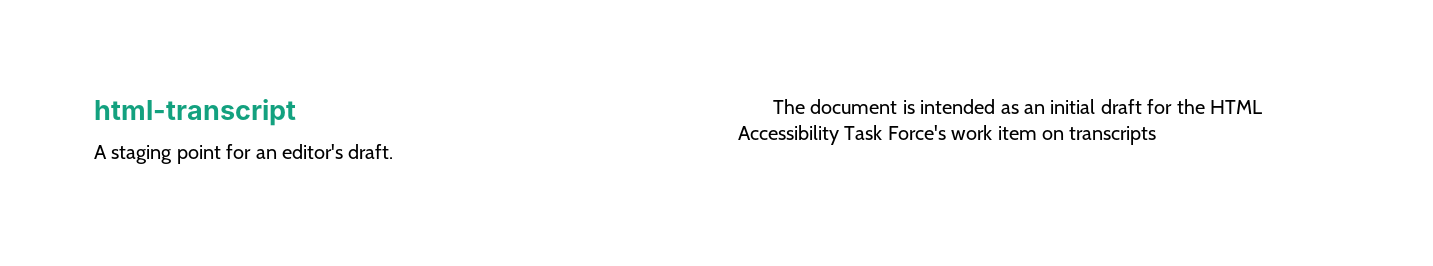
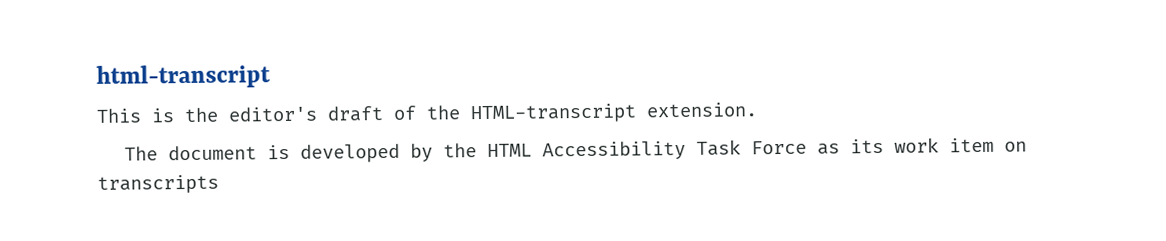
- A staging point for an editor's draft.
- The document is intended as an initial draft for the HTML Accessibility Task Force's work item on transcripts
+ This is the editor's draft of the HTML-transcript extension.
+ The document is developed by the HTML Accessibility Task Force as its work item on transcripts

